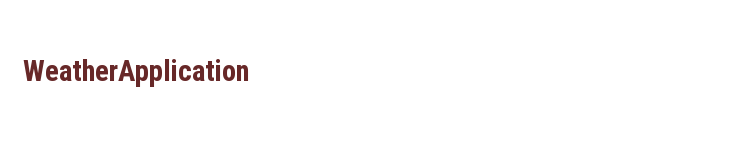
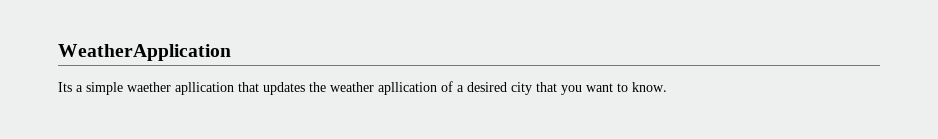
+ Its a simple waether apllication that updates the weather apllication of a desired city that you want to know.

